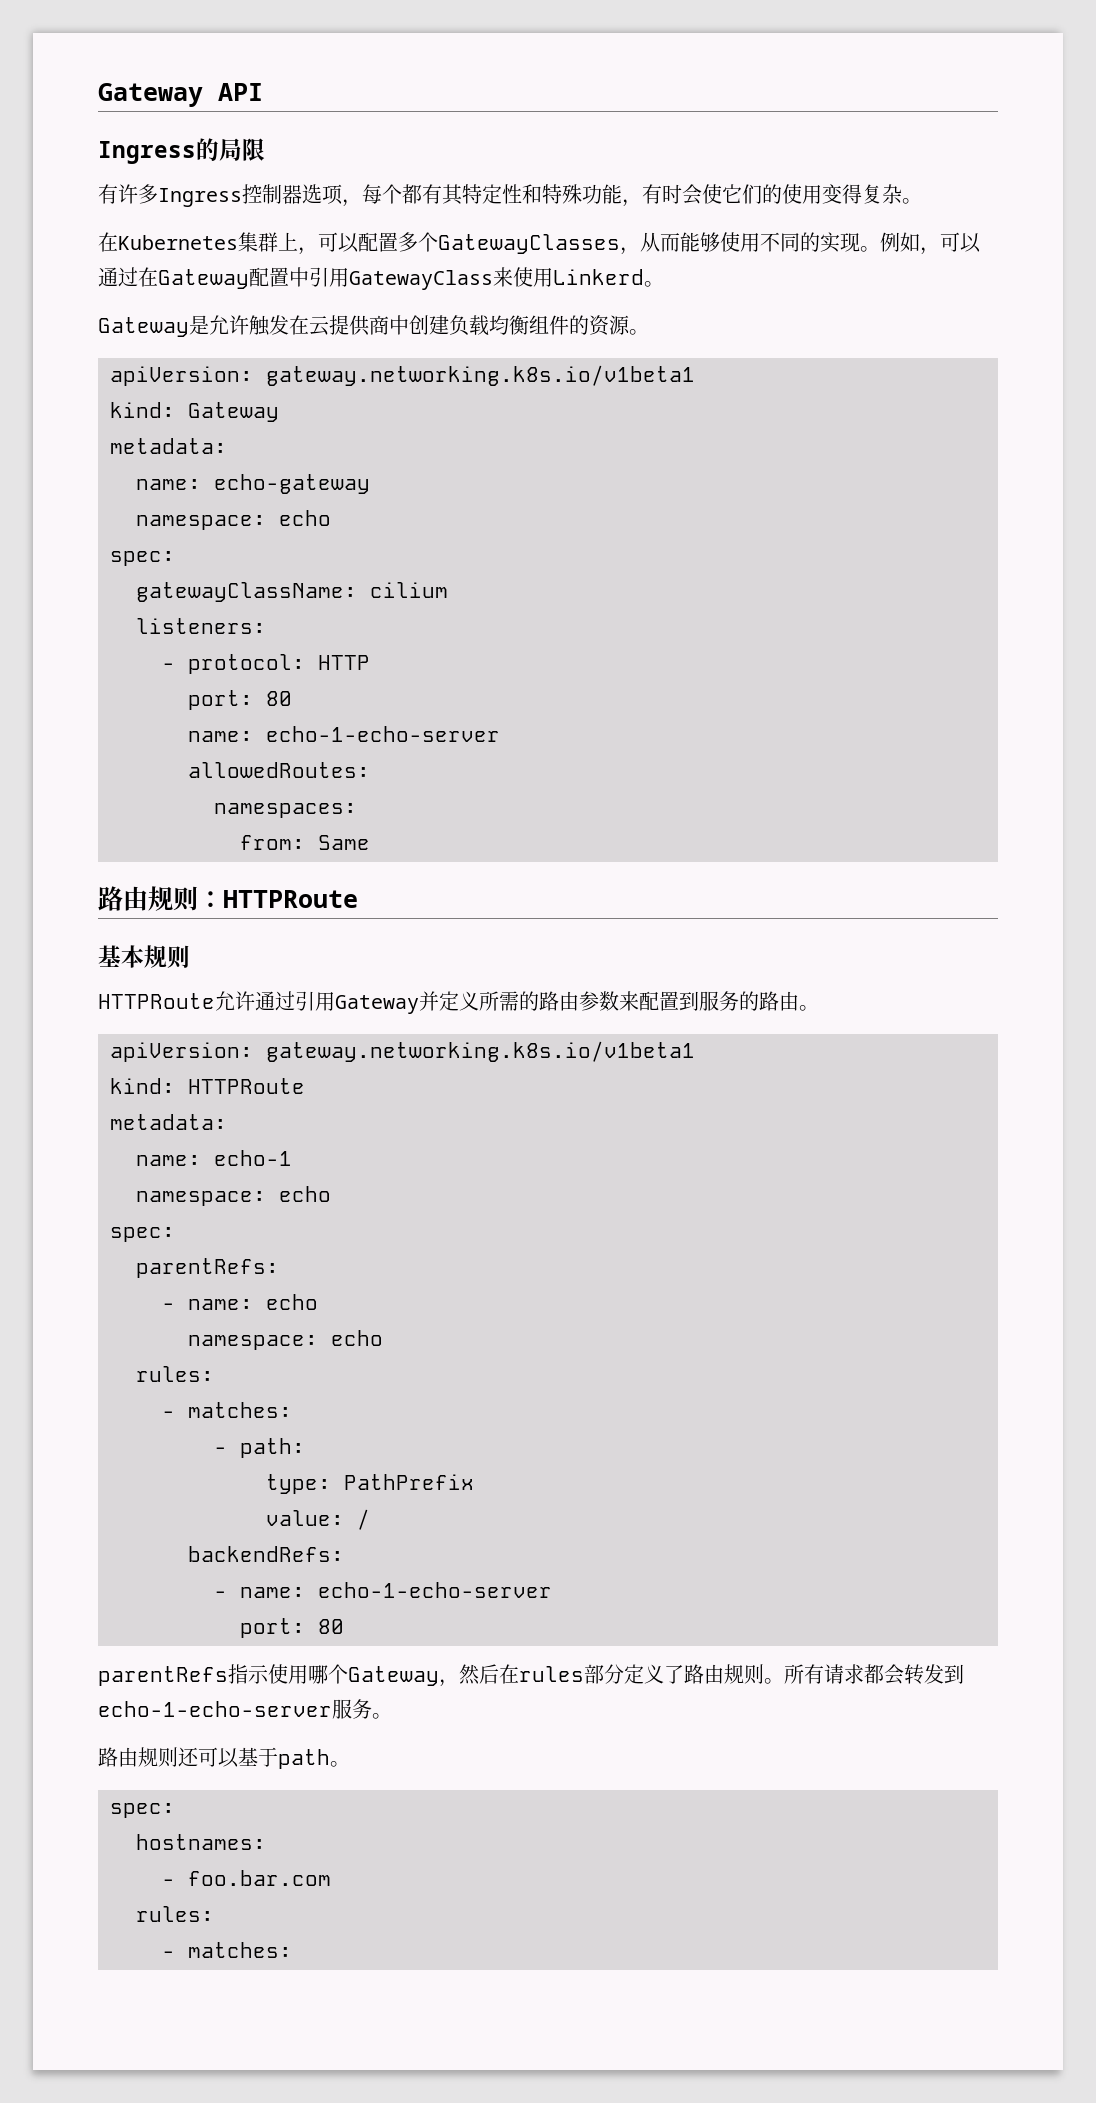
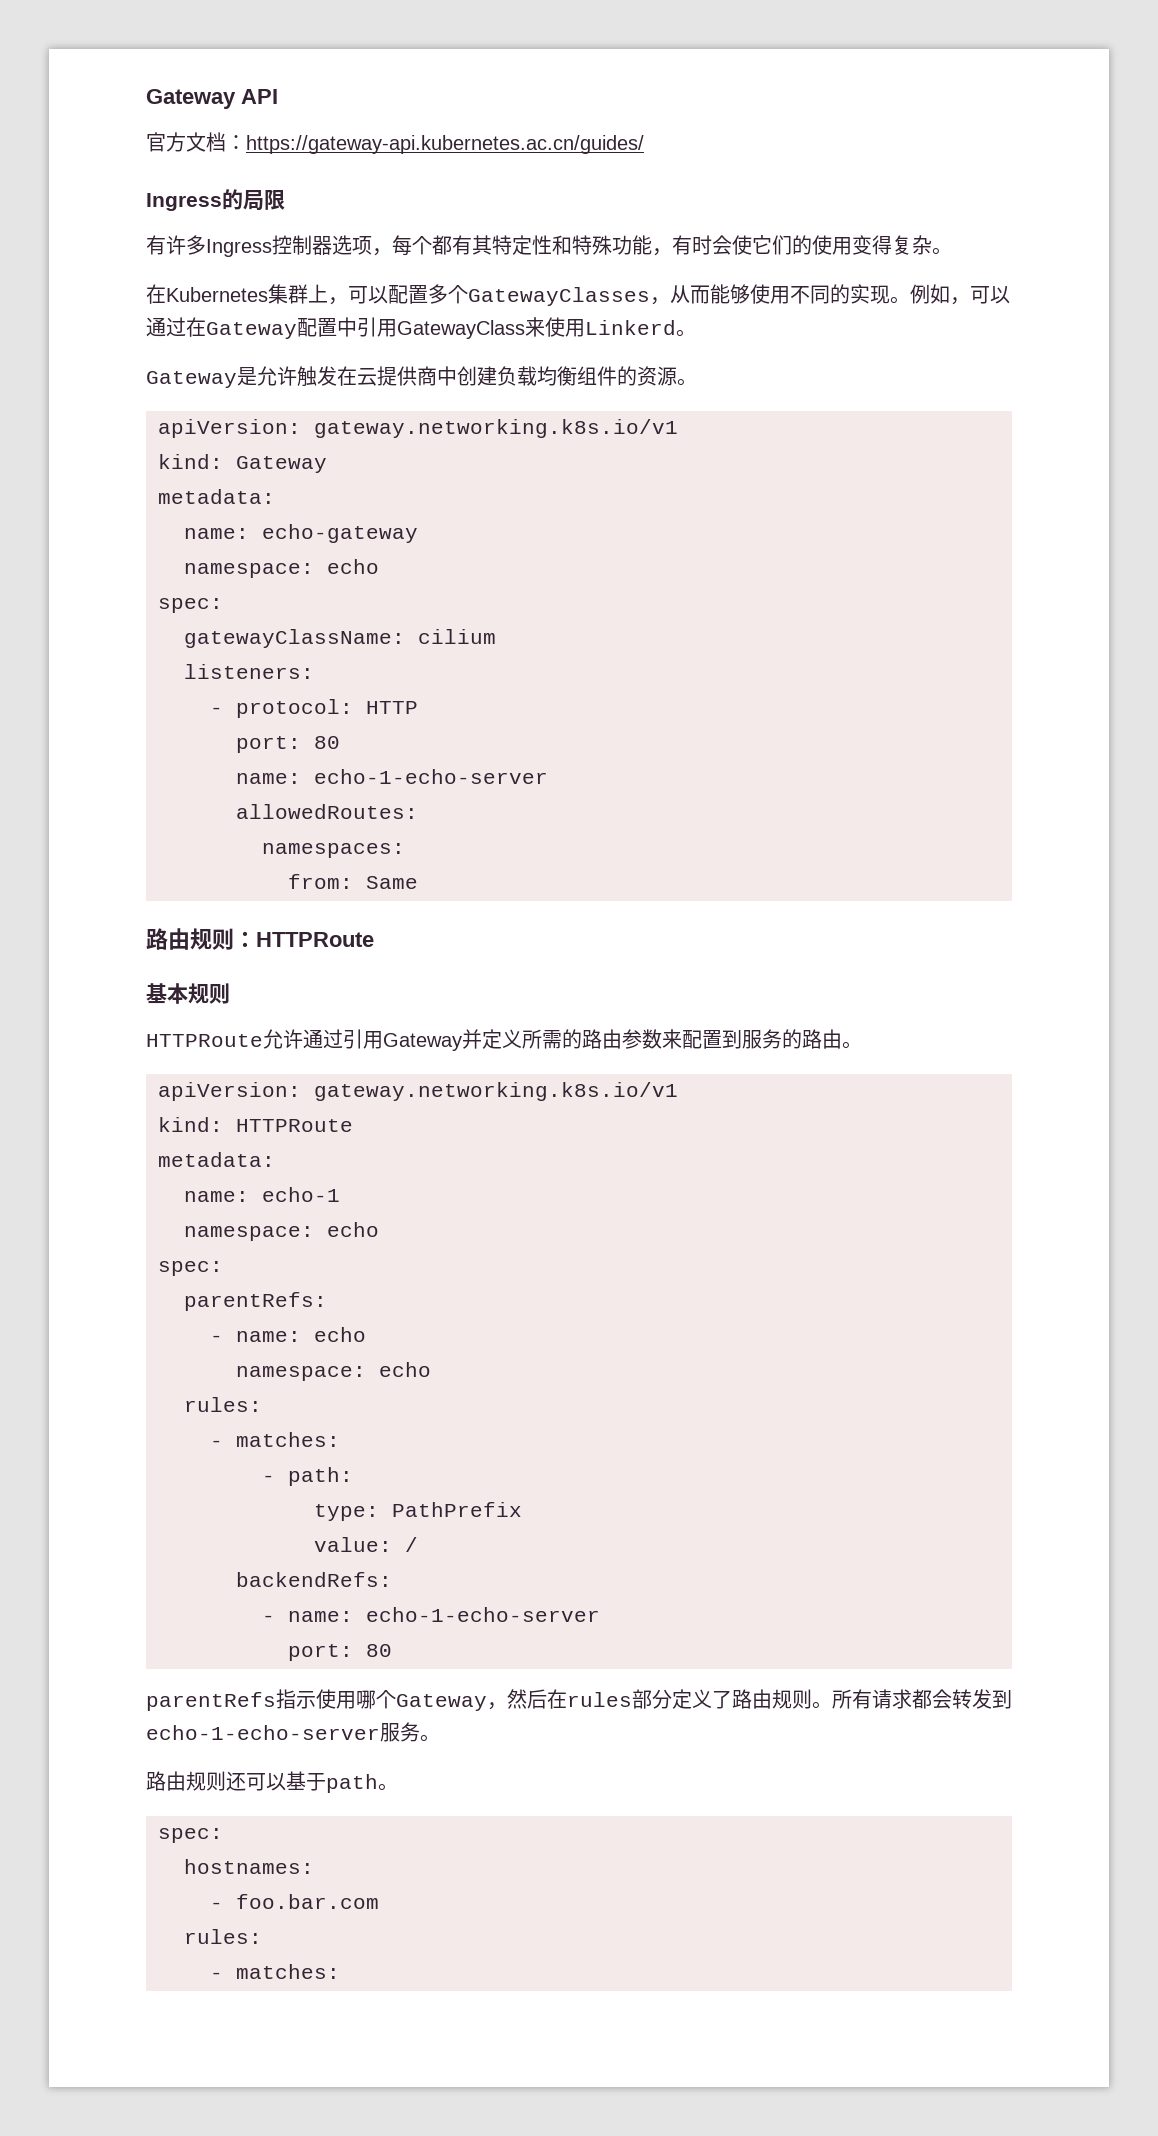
+ 官方文档：https://gateway-api.kubernetes.ac.cn/guides/
  Gateway是允许触发在云提供商中创建负载均衡组件的资源。
- apiVersion: gateway.networking.k8s.io/v1beta1
+ apiVersion: gateway.networking.k8s.io/v1
  HTTPRoute允许通过引用Gateway并定义所需的路由参数来配置到服务的路由。
- apiVersion: gateway.networking.k8s.io/v1beta1
+ apiVersion: gateway.networking.k8s.io/v1

